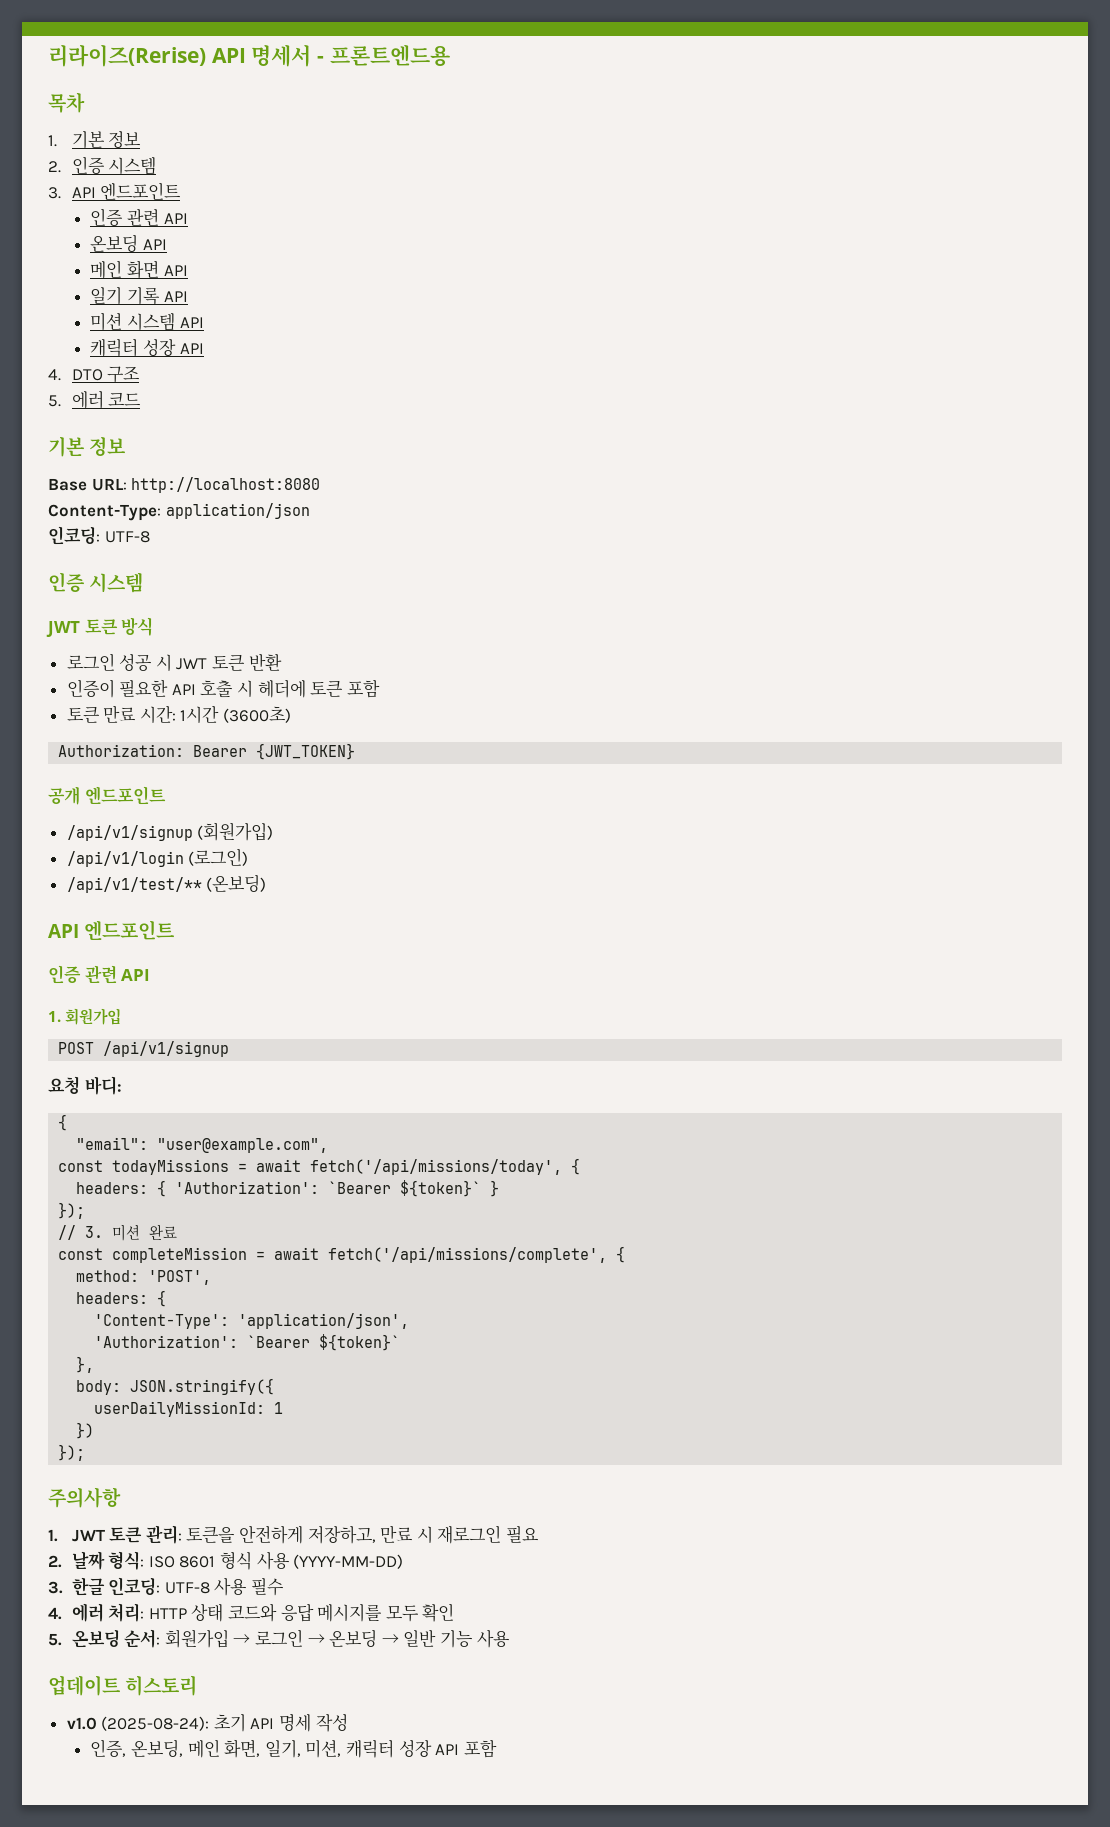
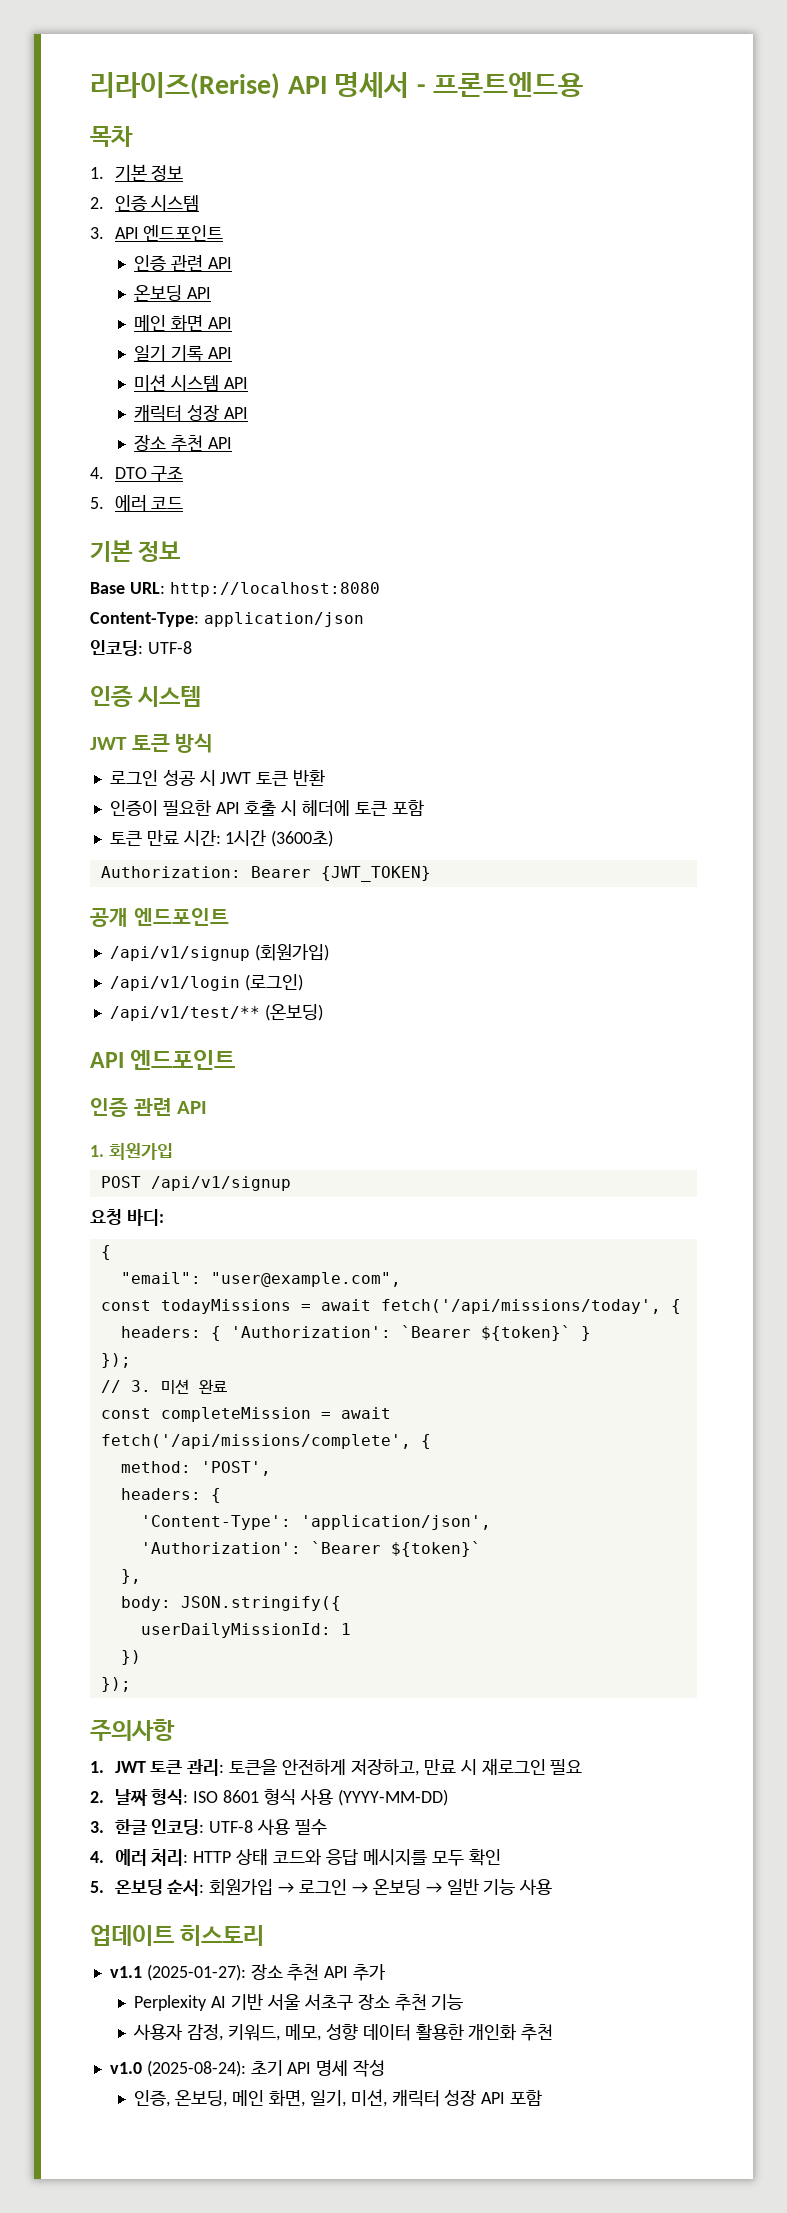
  미션 시스템 API
  캐릭터 성장 API
+ 장소 추천 API
+ v1.1 (2025-01-27): 장소 추천 API 추가
+ Perplexity AI 기반 서울 서초구 장소 추천 기능
+ 사용자 감정, 키워드, 메모, 성향 데이터 활용한 개인화 추천

